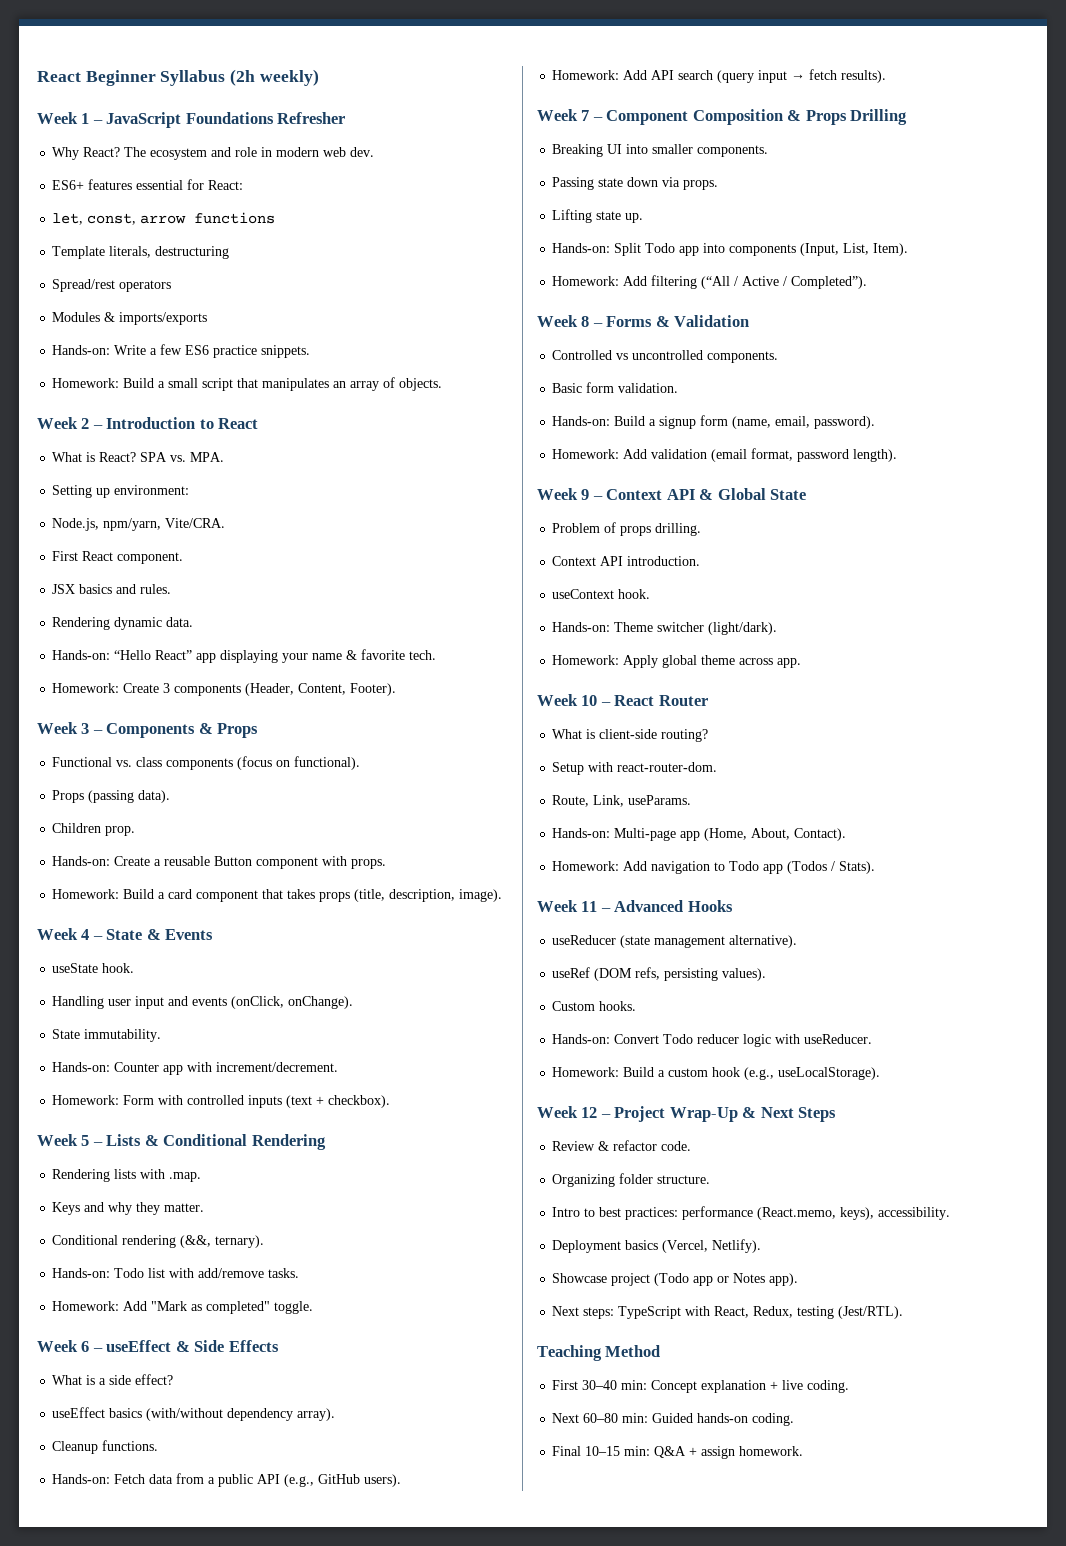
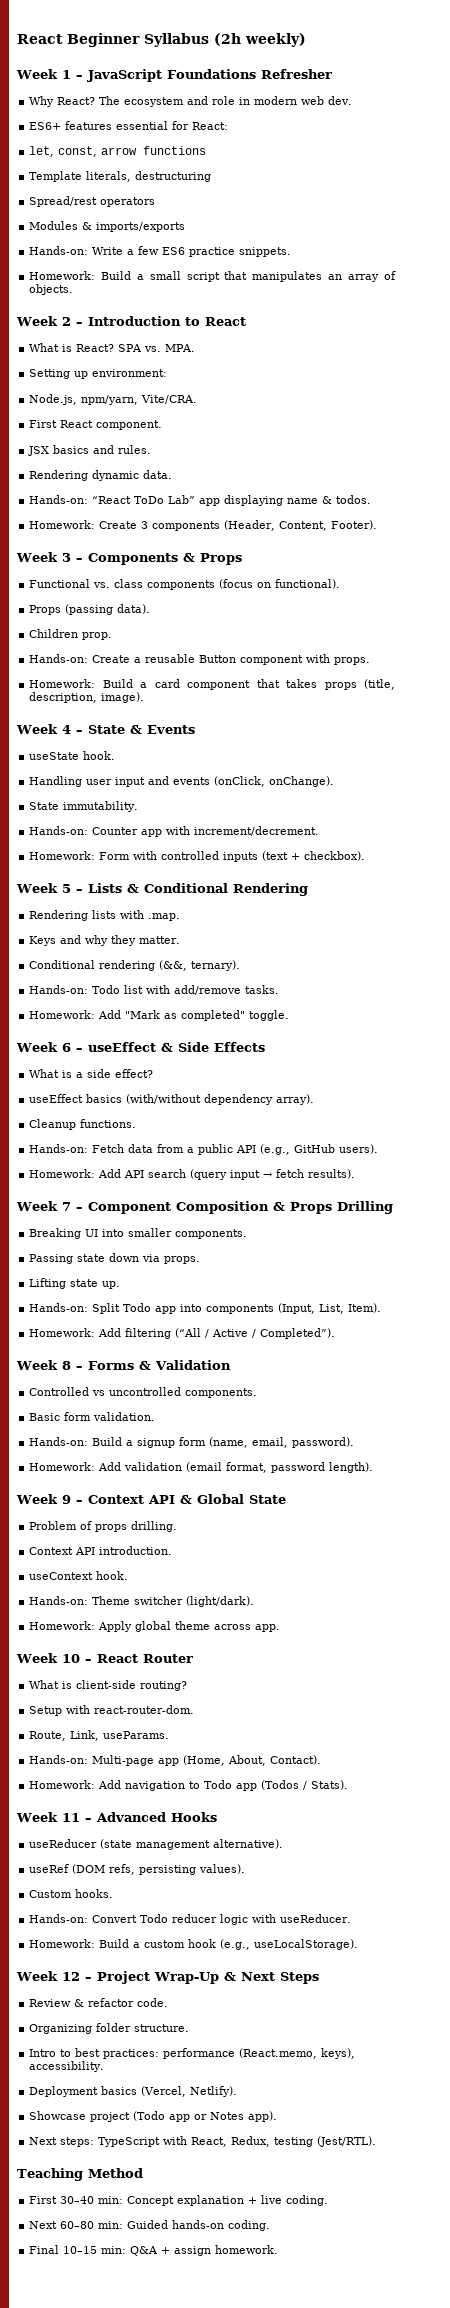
- Hands-on: “Hello React” app displaying your name & favorite tech.
+ Hands-on: “React ToDo Lab” app displaying name & todos.

